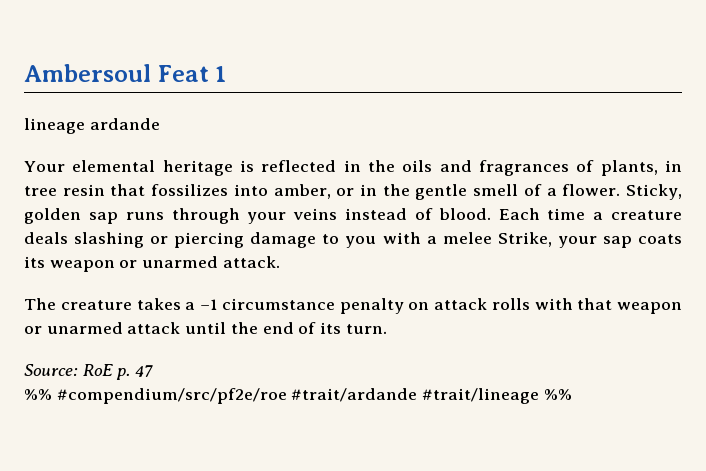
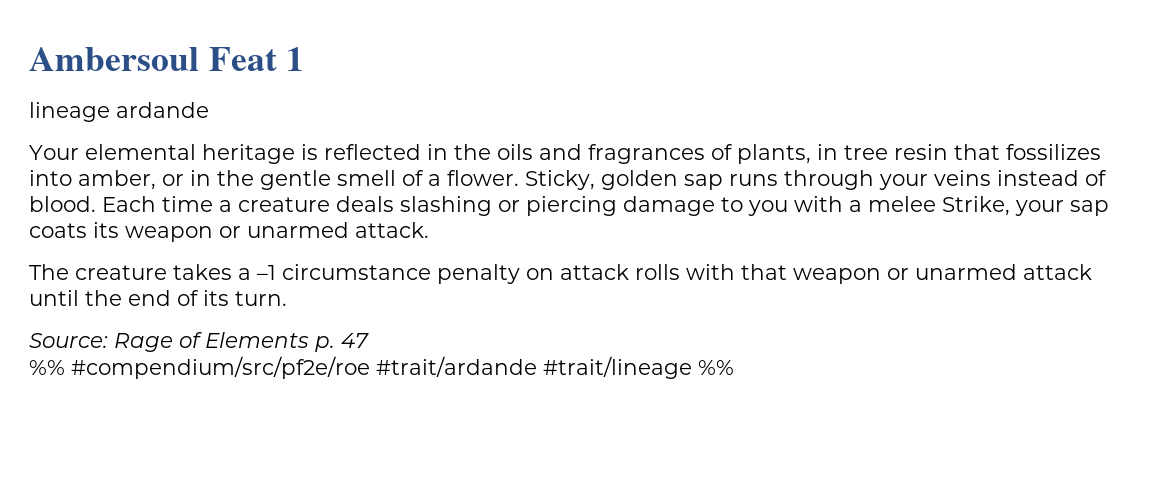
- Source: RoE p. 47
+ Source: Rage of Elements p. 47

